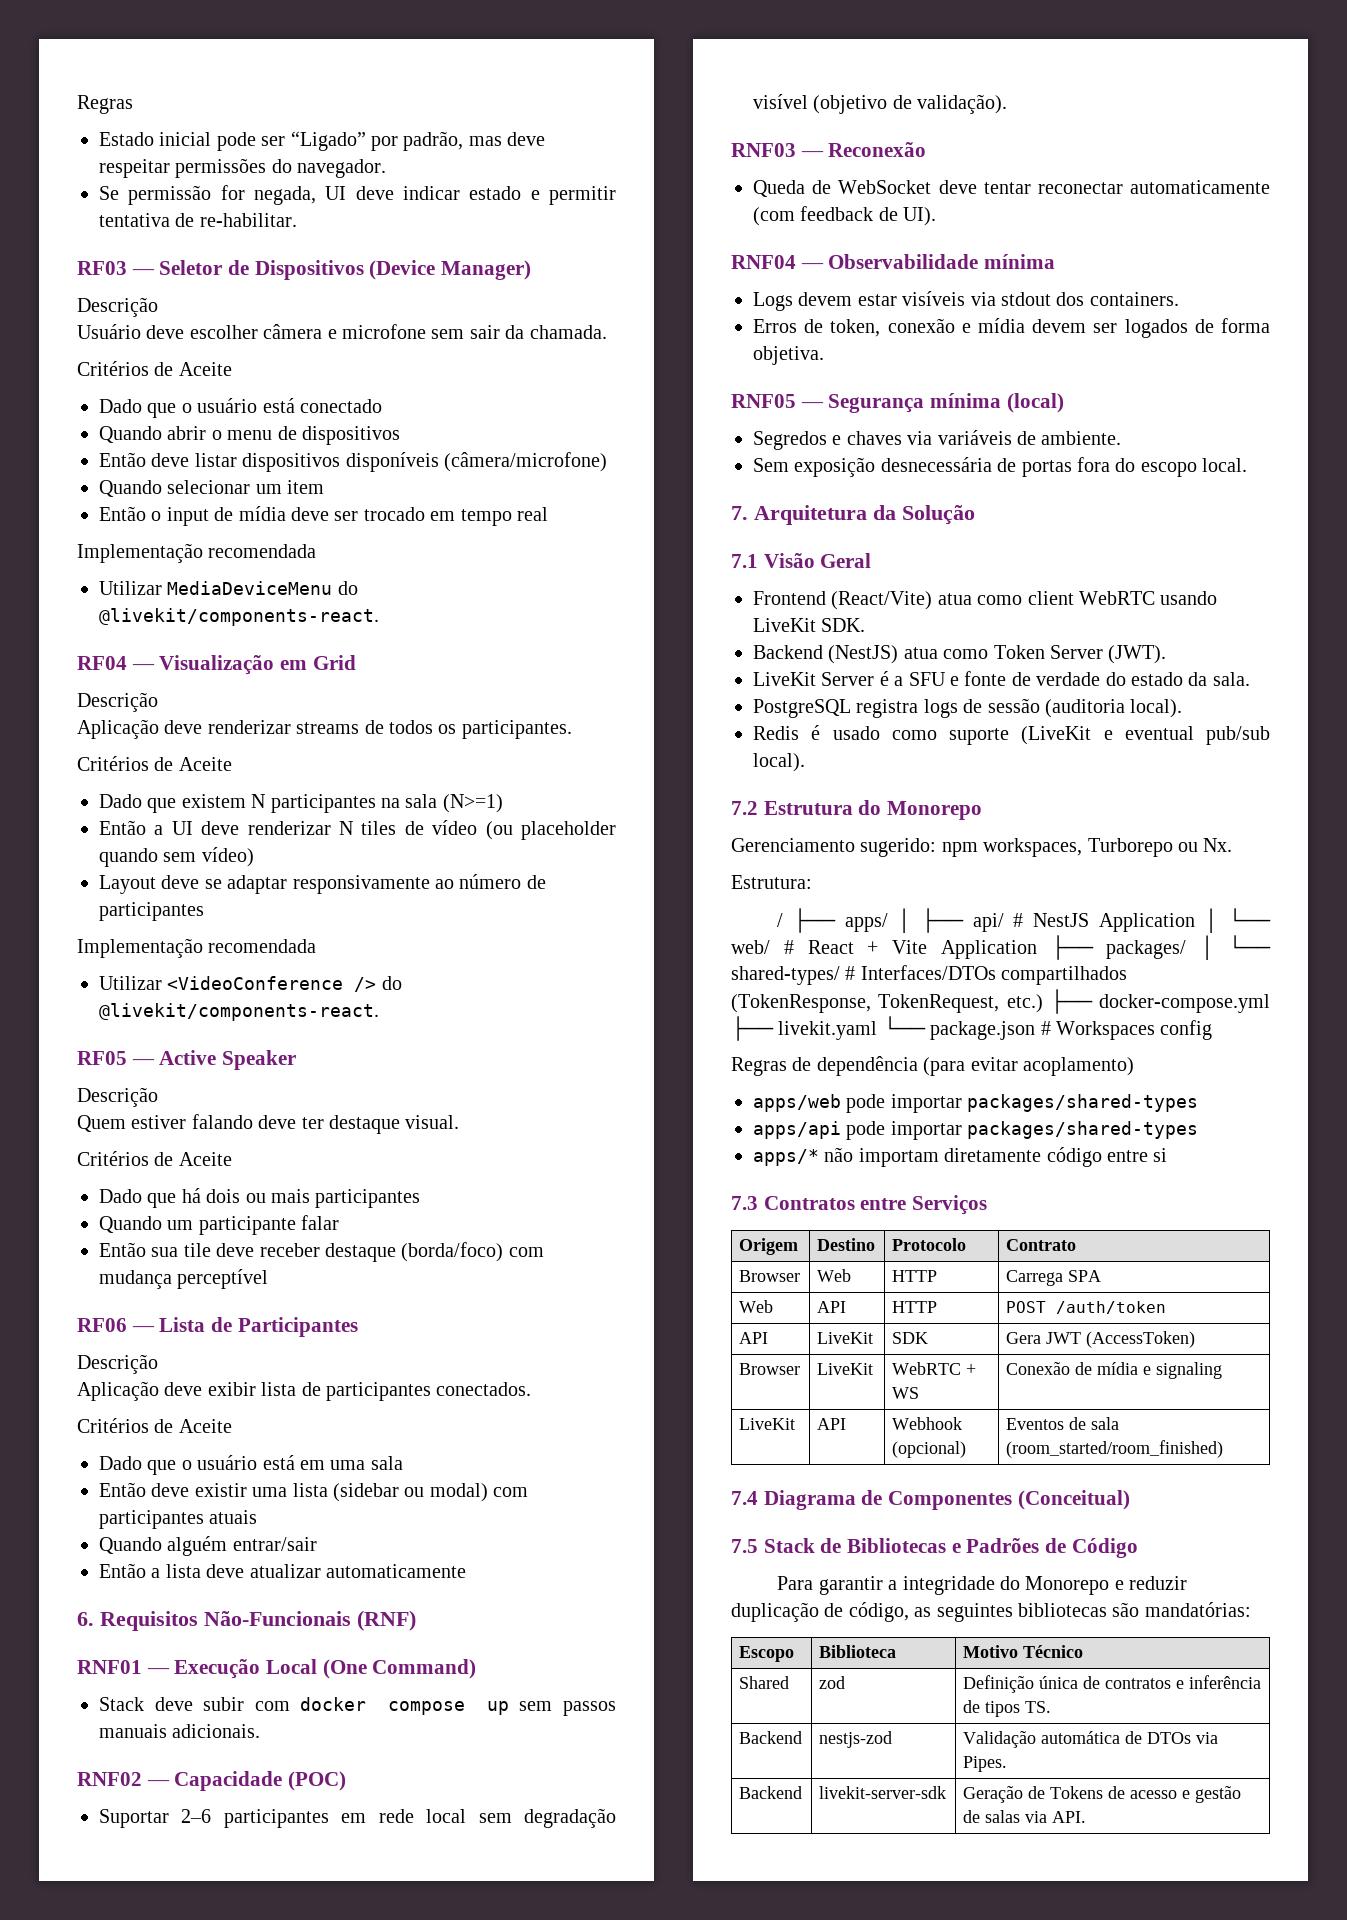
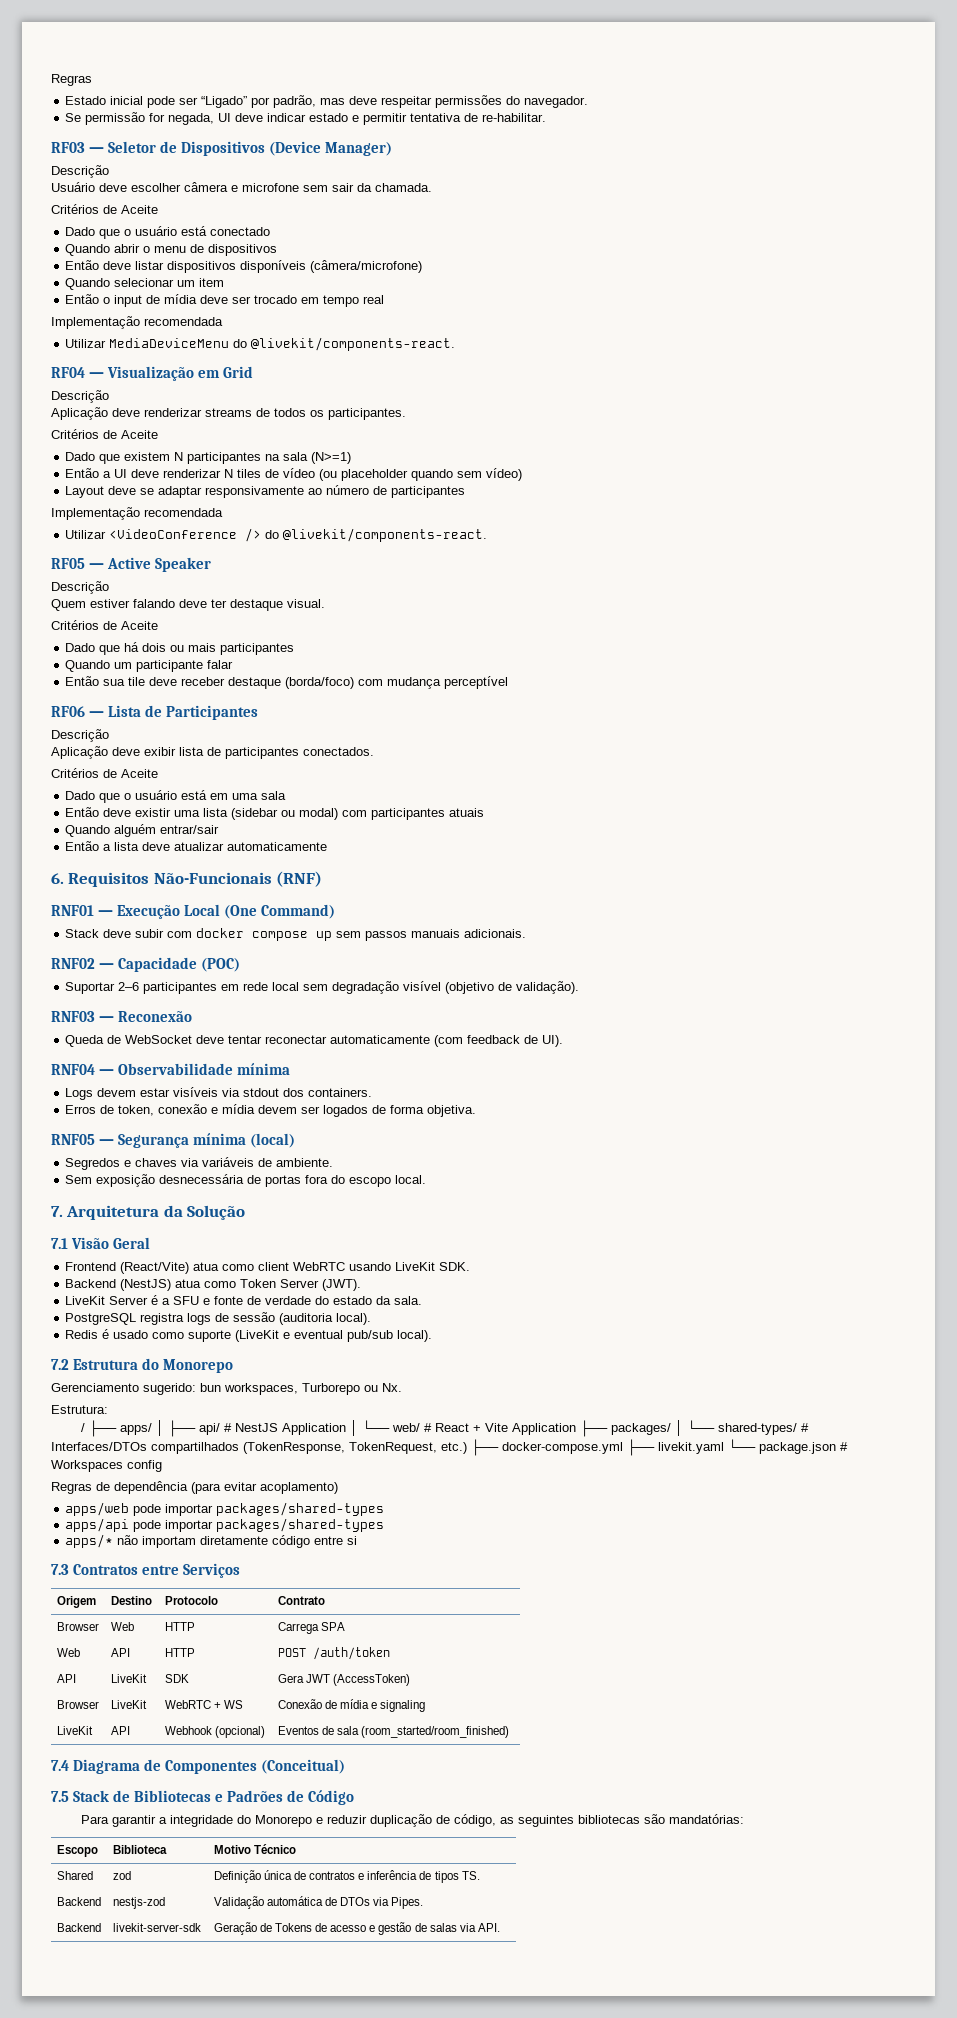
- Gerenciamento sugerido: npm workspaces, Turborepo ou Nx.
+ Gerenciamento sugerido: bun workspaces, Turborepo ou Nx.

